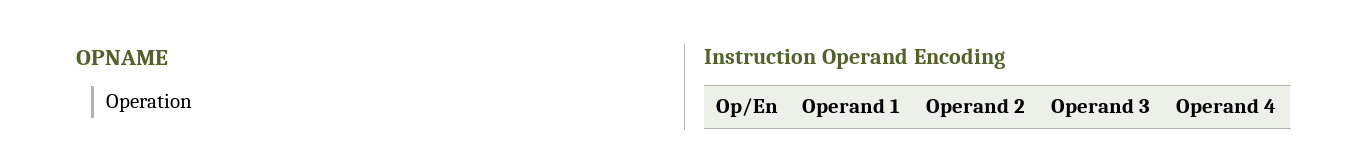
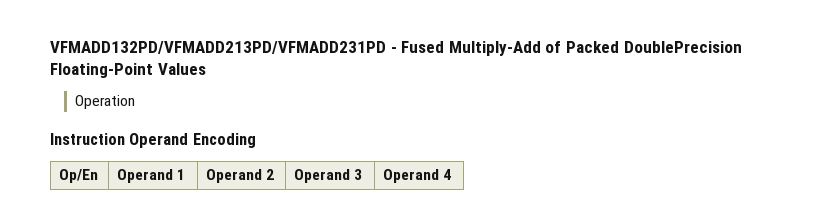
- OPNAME
+ VFMADD132PD/VFMADD213PD/VFMADD231PD - Fused Multiply-Add of Packed DoublePrecision Floating-Point Values

